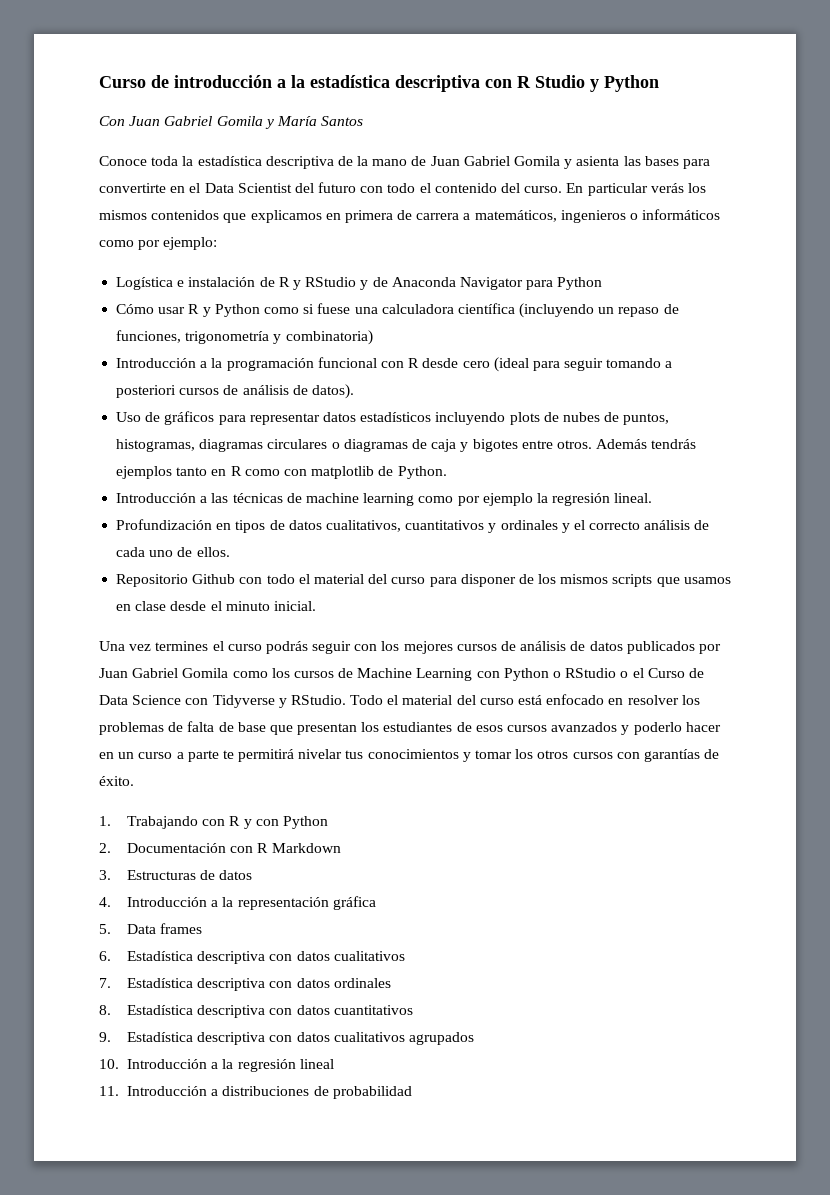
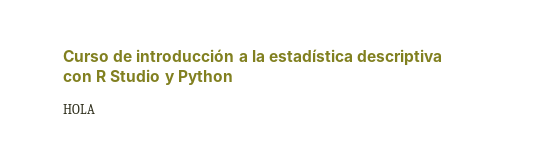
- Con Juan Gabriel Gomila y María Santos
- Conoce toda la estadística descriptiva de la mano de Juan Gabriel Gomila y asienta las bases para convertirte en el Data Scientist del futuro con todo el contenido del curso. En particular verás los mismos contenidos que explicamos en primera de carrera a matemáticos, ingenieros o informáticos como por ejemplo:
- Logística e instalación de R y RStudio y de Anaconda Navigator para Python
- Cómo usar R y Python como si fuese una calculadora científica (incluyendo un repaso de funciones, trigonometría y combinatoria)
- Introducción a la programación funcional con R desde cero (ideal para seguir tomando a posteriori cursos de análisis de datos).
- Uso de gráficos para representar datos estadísticos incluyendo plots de nubes de puntos, histogramas, diagramas circulares o diagramas de caja y bigotes entre otros. Además tendrás ejemplos tanto en R como con matplotlib de Python.
- Introducción a las técnicas de machine learning como por ejemplo la regresión lineal.
- Profundización en tipos de datos cualitativos, cuantitativos y ordinales y el correcto análisis de cada uno de ellos.
- Repositorio Github con todo el material del curso para disponer de los mismos scripts que usamos en clase desde el minuto inicial.
- Una vez termines el curso podrás seguir con los mejores cursos de análisis de datos publicados por Juan Gabriel Gomila como los cursos de Machine Learning con Python o RStudio o el Curso de Data Science con Tidyverse y RStudio. Todo el material del curso está enfocado en resolver los problemas de falta de base que presentan los estudiantes de esos cursos avanzados y poderlo hacer en un curso a parte te permitirá nivelar tus conocimientos y tomar los otros cursos con garantías de éxito.
- 1. Trabajando con R y con Python
- 2. Documentación con R Markdown
- 3. Estructuras de datos
- 4. Introducción a la representación gráfica
- 5. Data frames
- 6. Estadística descriptiva con datos cualitativos
- 7. Estadística descriptiva con datos ordinales
- 8. Estadística descriptiva con datos cuantitativos
- 9. Estadística descriptiva con datos cualitativos agrupados
- 10. Introducción a la regresión lineal
- 11. Introducción a distribuciones de probabilidad
+ HOLA

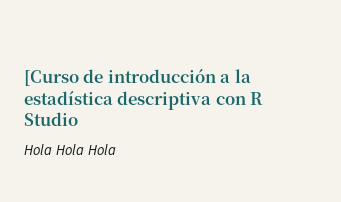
- Curso de introducción a la estadística descriptiva con R Studio y Python
- HOLA
+ [Curso de introducción a la estadística descriptiva con R Studio
+ Hola Hola Hola

